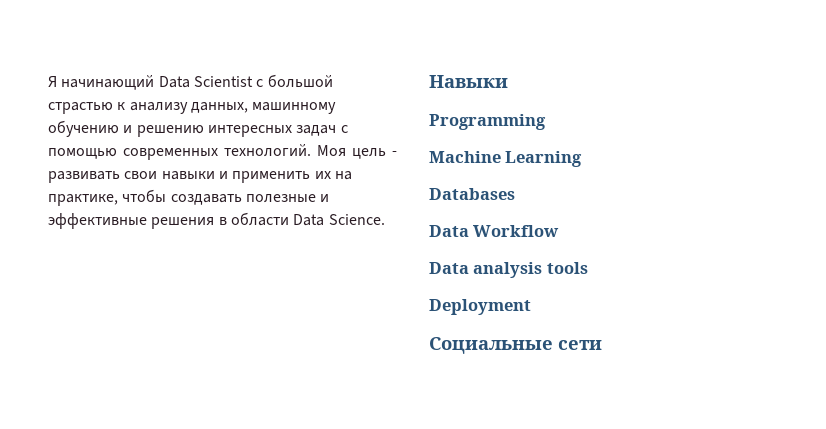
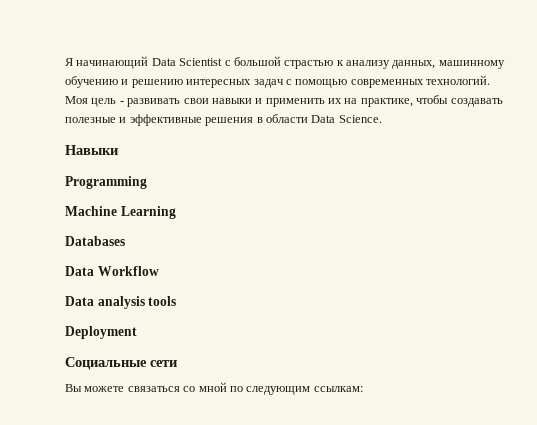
+ Вы можете связаться со мной по следующим ссылкам:

